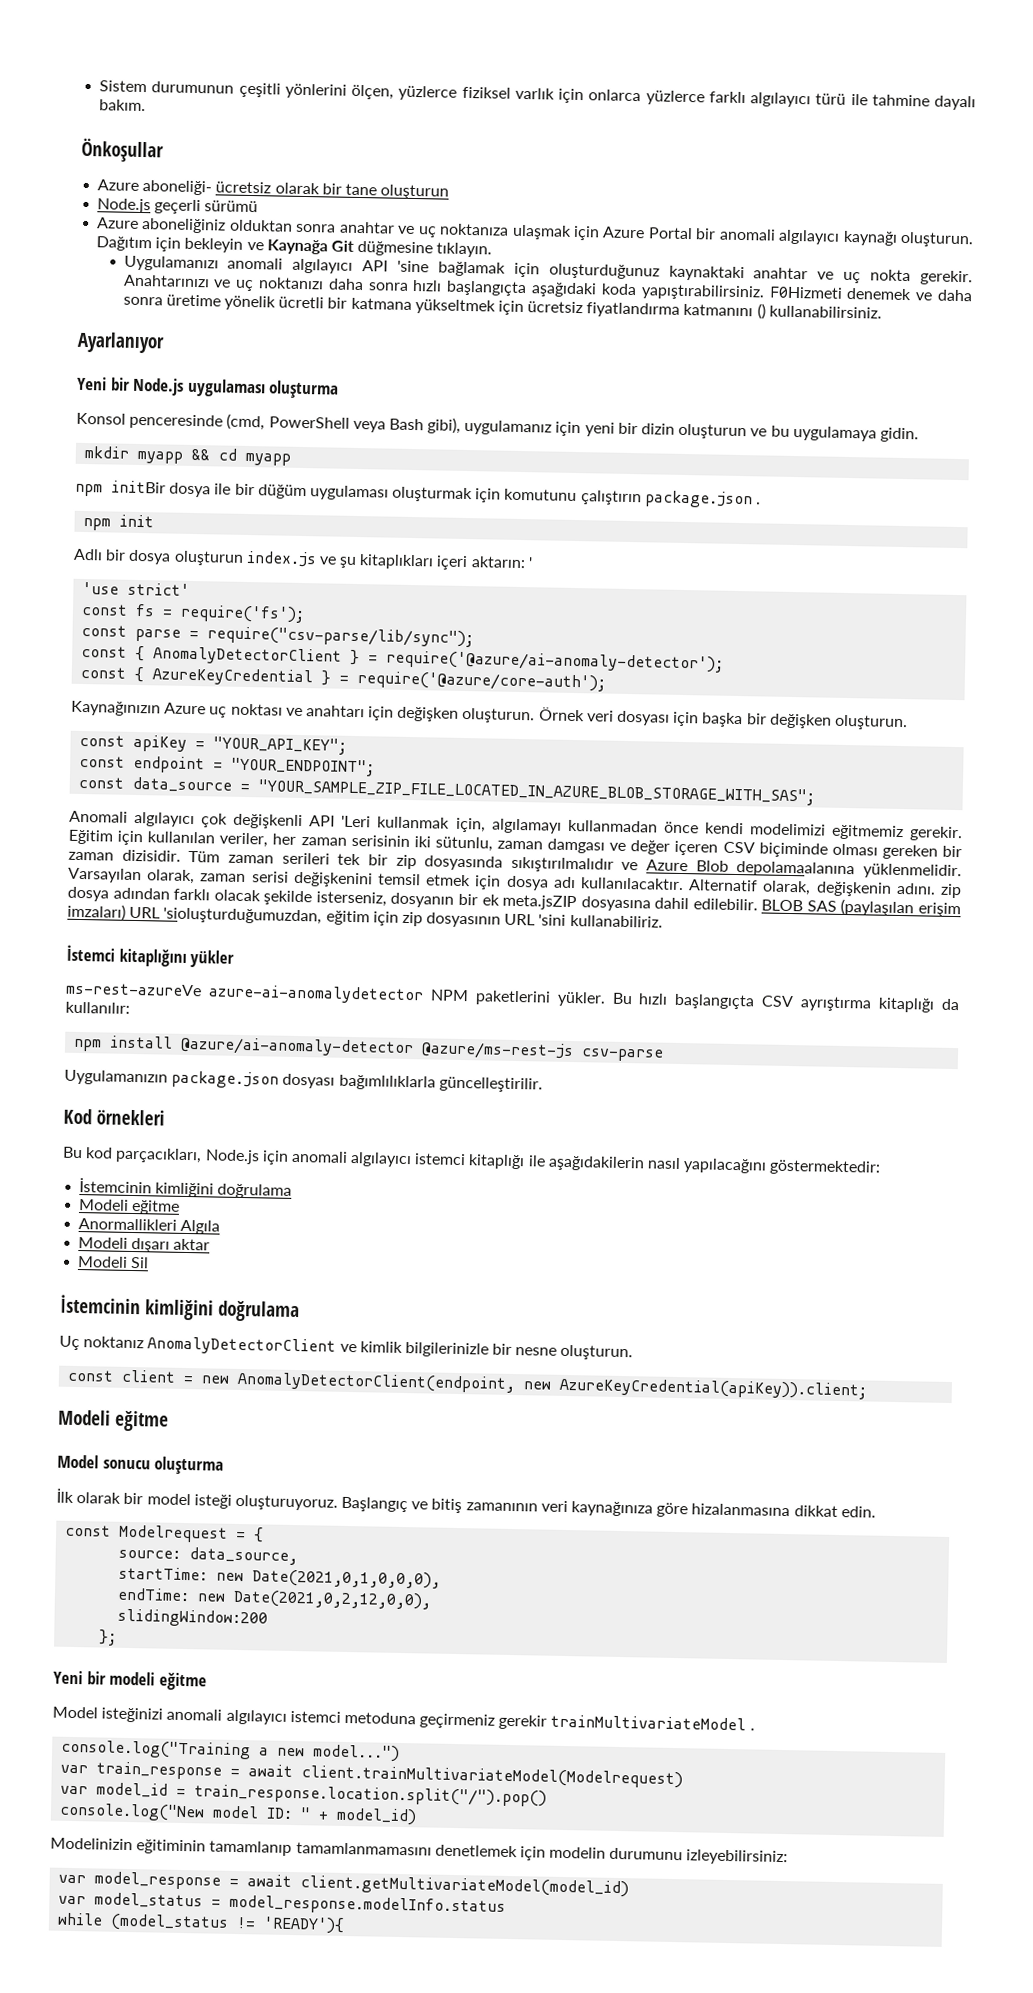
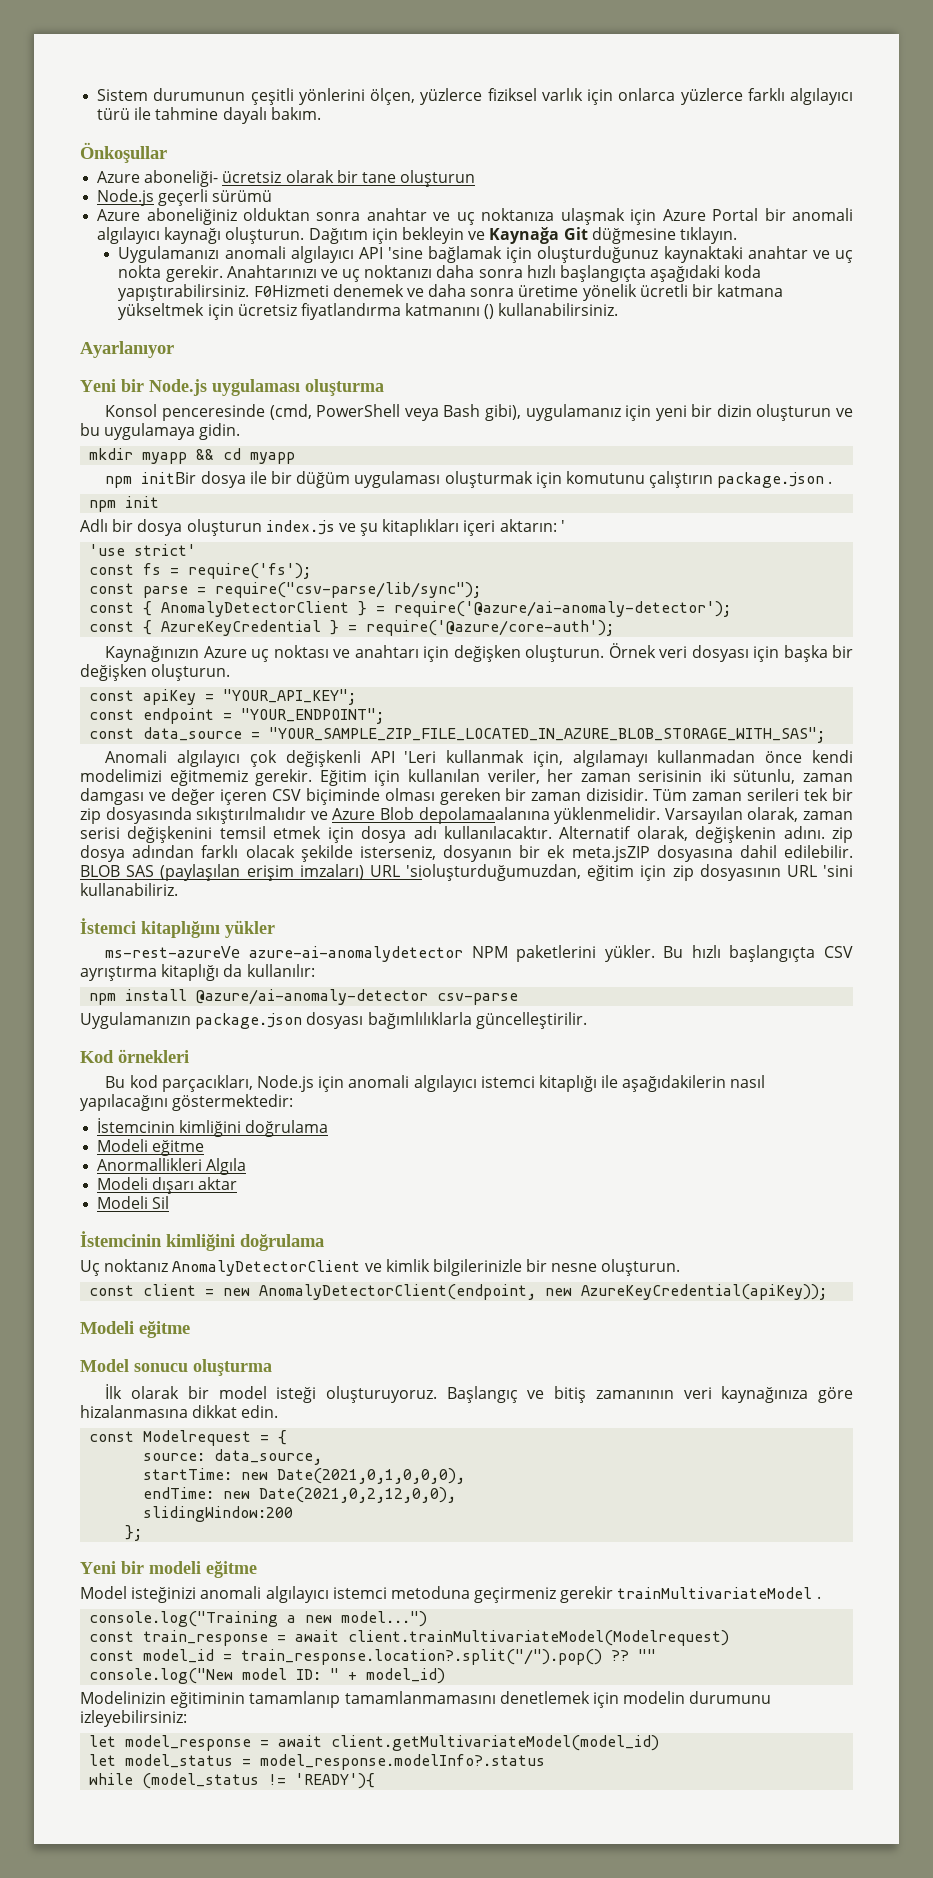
- npm install @azure/ai-anomaly-detector @azure/ms-rest-js csv-parse
+ npm install @azure/ai-anomaly-detector csv-parse
- const client = new AnomalyDetectorClient(endpoint, new AzureKeyCredential(apiKey)).client;
+ const client = new AnomalyDetectorClient(endpoint, new AzureKeyCredential(apiKey));
- var train_response = await client.trainMultivariateModel(Modelrequest)
+ const train_response = await client.trainMultivariateModel(Modelrequest)
- var model_id = train_response.location.split("/").pop()
+ const model_id = train_response.location?.split("/").pop() ?? ""
- var model_response = await client.getMultivariateModel(model_id)
+ let model_response = await client.getMultivariateModel(model_id)
- var model_status = model_response.modelInfo.status
+ let model_status = model_response.modelInfo?.status

